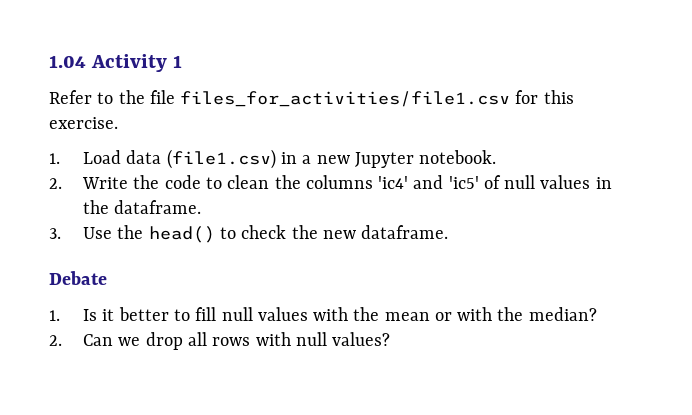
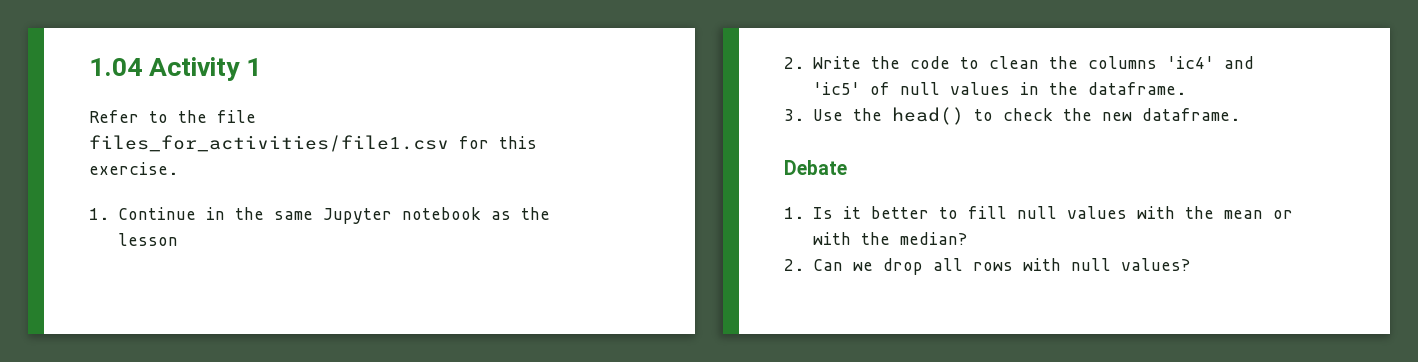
- 1. Load data (file1.csv) in a new Jupyter notebook.
+ 1. Continue in the same Jupyter notebook as the lesson

